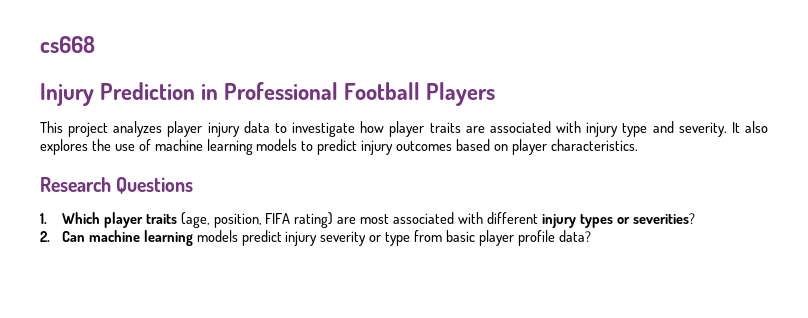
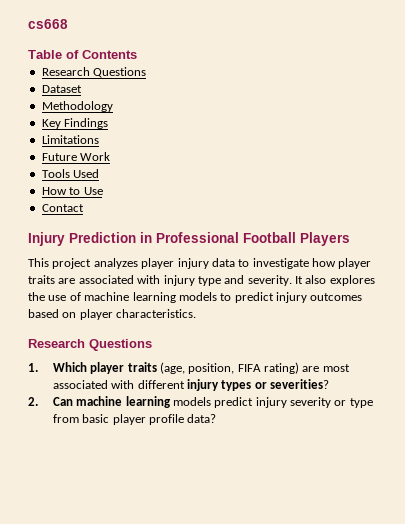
+ Table of Contents
+ Research Questions
+ Dataset
+ Methodology
+ Key Findings
+ Limitations
+ Future Work
+ Tools Used
+ How to Use
+ Contact

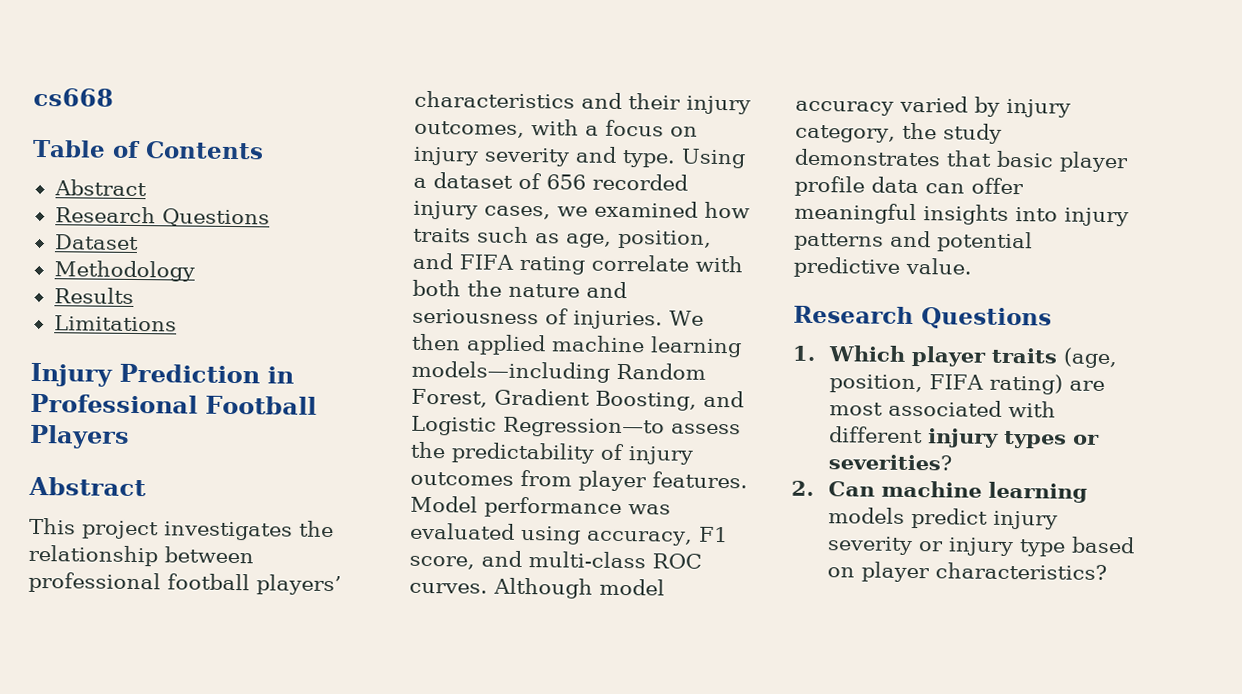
  Table of Contents
+ Abstract
- Key Findings
+ Results
- Future Work
- Tools Used
- How to Use
- Contact
  Injury Prediction in Professional Football Players
+ Abstract
- This project analyzes player injury data to investigate how player traits are associated with injury type and severity. It also explores the use of machine learning models to predict injury outcomes based on player characteristics.
+ This project investigates the relationship between professional football players’ characteristics and their injury outcomes, with a focus on injury severity and type. Using a dataset of 656 recorded injury cases, we examined how traits such as age, position, and FIFA rating correlate with both the nature and seriousness of injuries. We then applied machine learning models—including Random Forest, Gradient Boosting, and Logistic Regression—to assess the predictability of injury outcomes from player features. Model performance was evaluated using accuracy, F1 score, and multi-class ROC curves. Although model accuracy varied by injury category, the study demonstrates that basic player profile data can offer meaningful insights into injury patterns and potential predictive value.
- 2. Can machine learning models predict injury severity or type from basic player profile data?
+ 2. Can machine learning models predict injury severity or injury type based on player characteristics?

